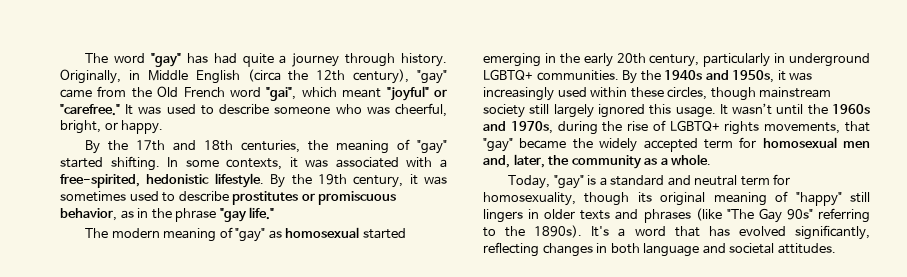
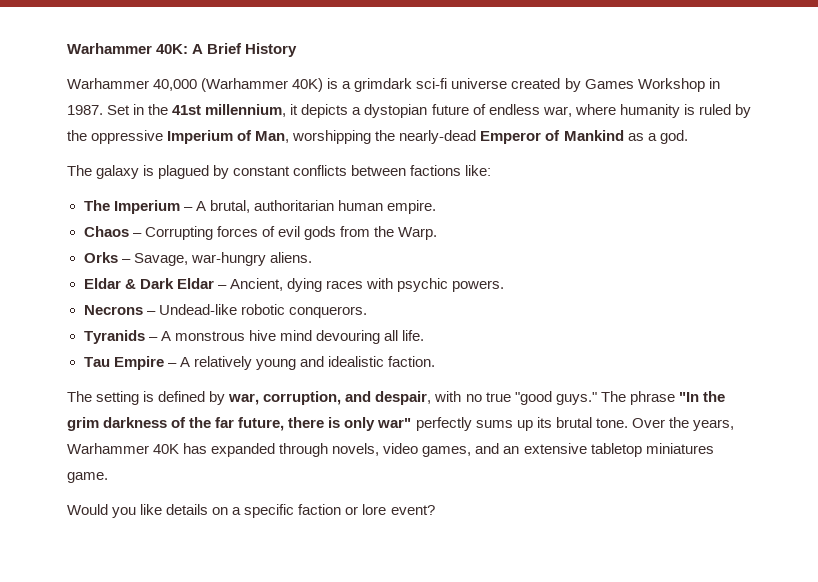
- The word "gay" has had quite a journey through history. Originally, in Middle English (circa the 12th century), "gay" came from the Old French word "gai", which meant "joyful" or "carefree." It was used to describe someone who was cheerful, bright, or happy.
- By the 17th and 18th centuries, the meaning of "gay" started shifting. In some contexts, it was associated with a free-spirited, hedonistic lifestyle. By the 19th century, it was sometimes used to describe prostitutes or promiscuous behavior, as in the phrase "gay life."
- The modern meaning of "gay" as homosexual started emerging in the early 20th century, particularly in underground LGBTQ+ communities. By the 1940s and 1950s, it was increasingly used within these circles, though mainstream society still largely ignored this usage. It wasn’t until the 1960s and 1970s, during the rise of LGBTQ+ rights movements, that "gay" became the widely accepted term for homosexual men and, later, the community as a whole.
- Today, "gay" is a standard and neutral term for homosexuality, though its original meaning of "happy" still lingers in older texts and phrases (like "The Gay 90s" referring to the 1890s). It's a word that has evolved significantly, reflecting changes in both language and societal attitudes.
+ Warhammer 40K: A Brief History
+ Warhammer 40,000 (Warhammer 40K) is a grimdark sci-fi universe created by Games Workshop in 1987. Set in the 41st millennium, it depicts a dystopian future of endless war, where humanity is ruled by the oppressive Imperium of Man, worshipping the nearly-dead Emperor of Mankind as a god.
+ The galaxy is plagued by constant conflicts between factions like:
+ The Imperium – A brutal, authoritarian human empire.
+ Chaos – Corrupting forces of evil gods from the Warp.
+ Orks – Savage, war-hungry aliens.
+ Eldar & Dark Eldar – Ancient, dying races with psychic powers.
+ Necrons – Undead-like robotic conquerors.
+ Tyranids – A monstrous hive mind devouring all life.
+ Tau Empire – A relatively young and idealistic faction.
+ The setting is defined by war, corruption, and despair, with no true "good guys." The phrase "In the grim darkness of the far future, there is only war" perfectly sums up its brutal tone. Over the years, Warhammer 40K has expanded through novels, video games, and an extensive tabletop miniatures game.
+ Would you like details on a specific faction or lore event?

